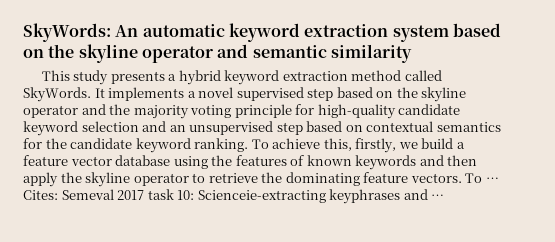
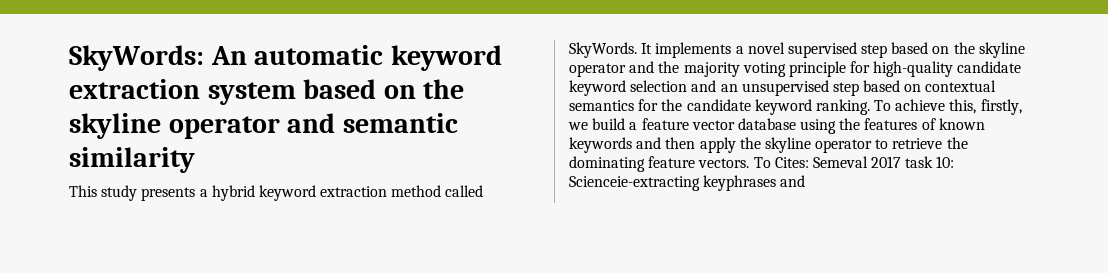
- To … Cites: Semeval 2017 task 10: Scienceie-extracting keyphrases and …
+ To Cites: Semeval 2017 task 10: Scienceie-extracting keyphrases and

